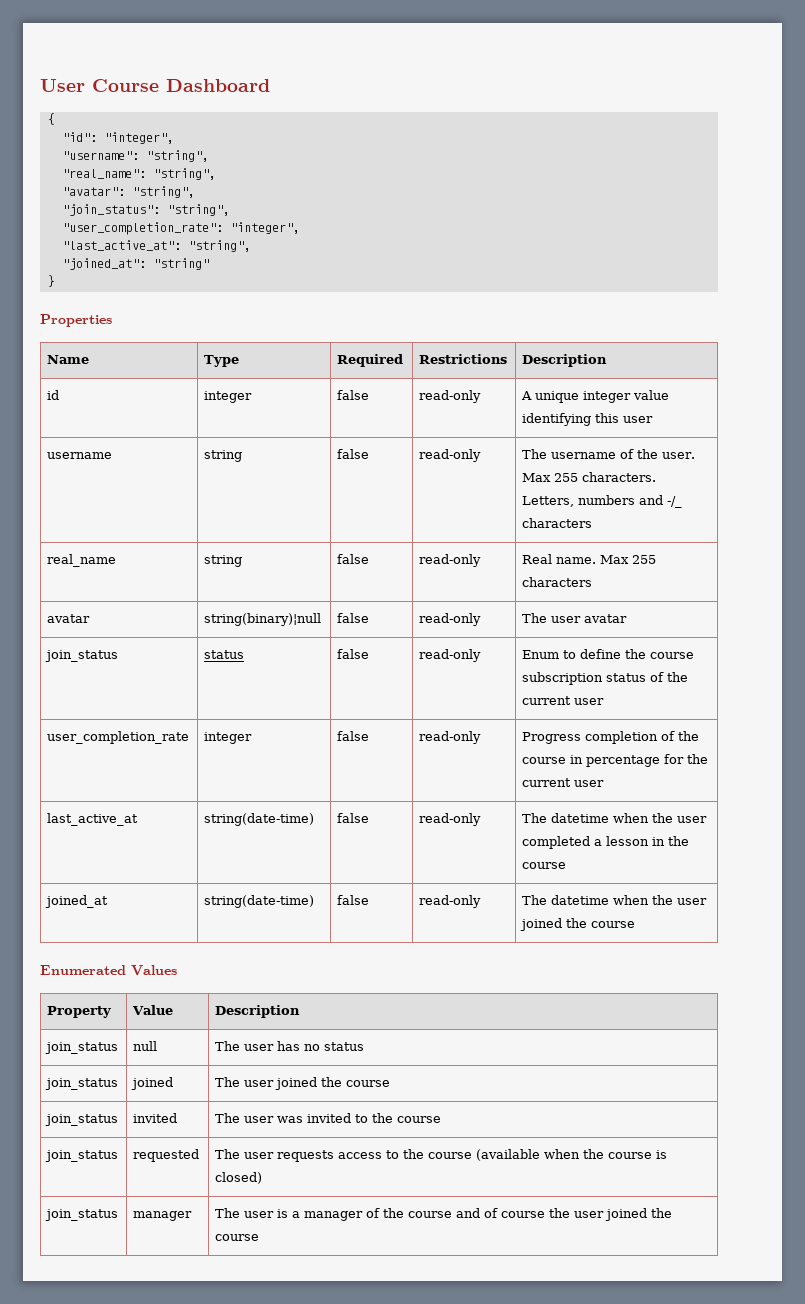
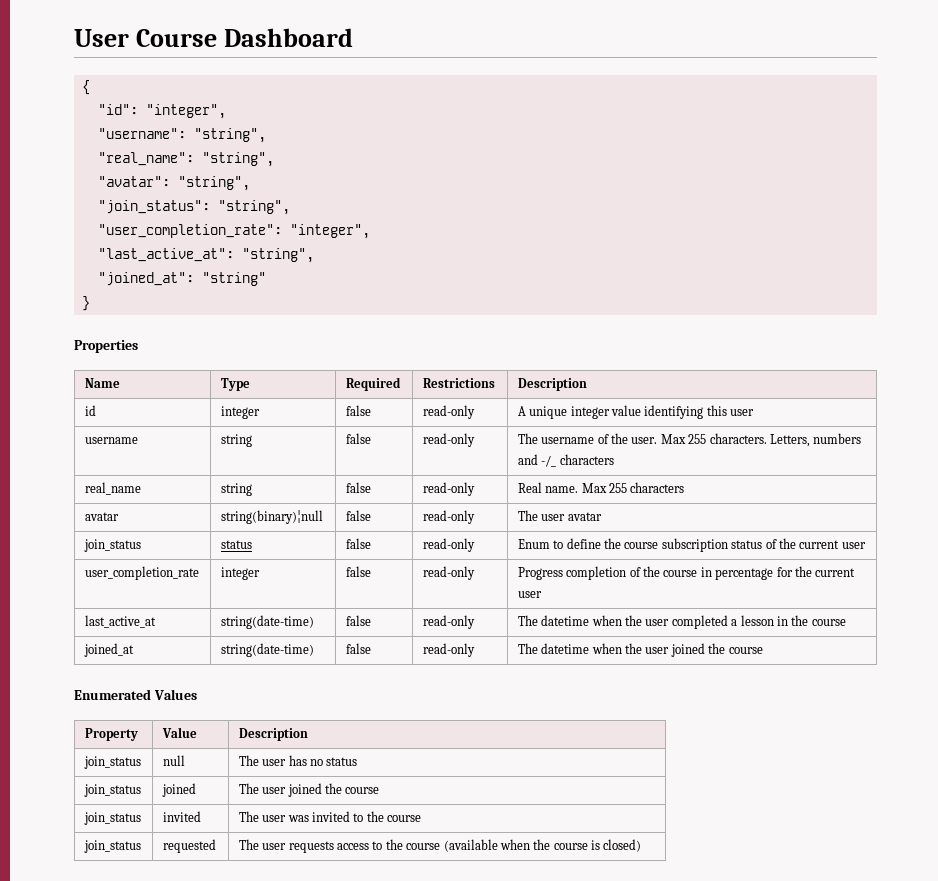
- join_status | manager | The user is a manager of the course and of course the user joined the course

